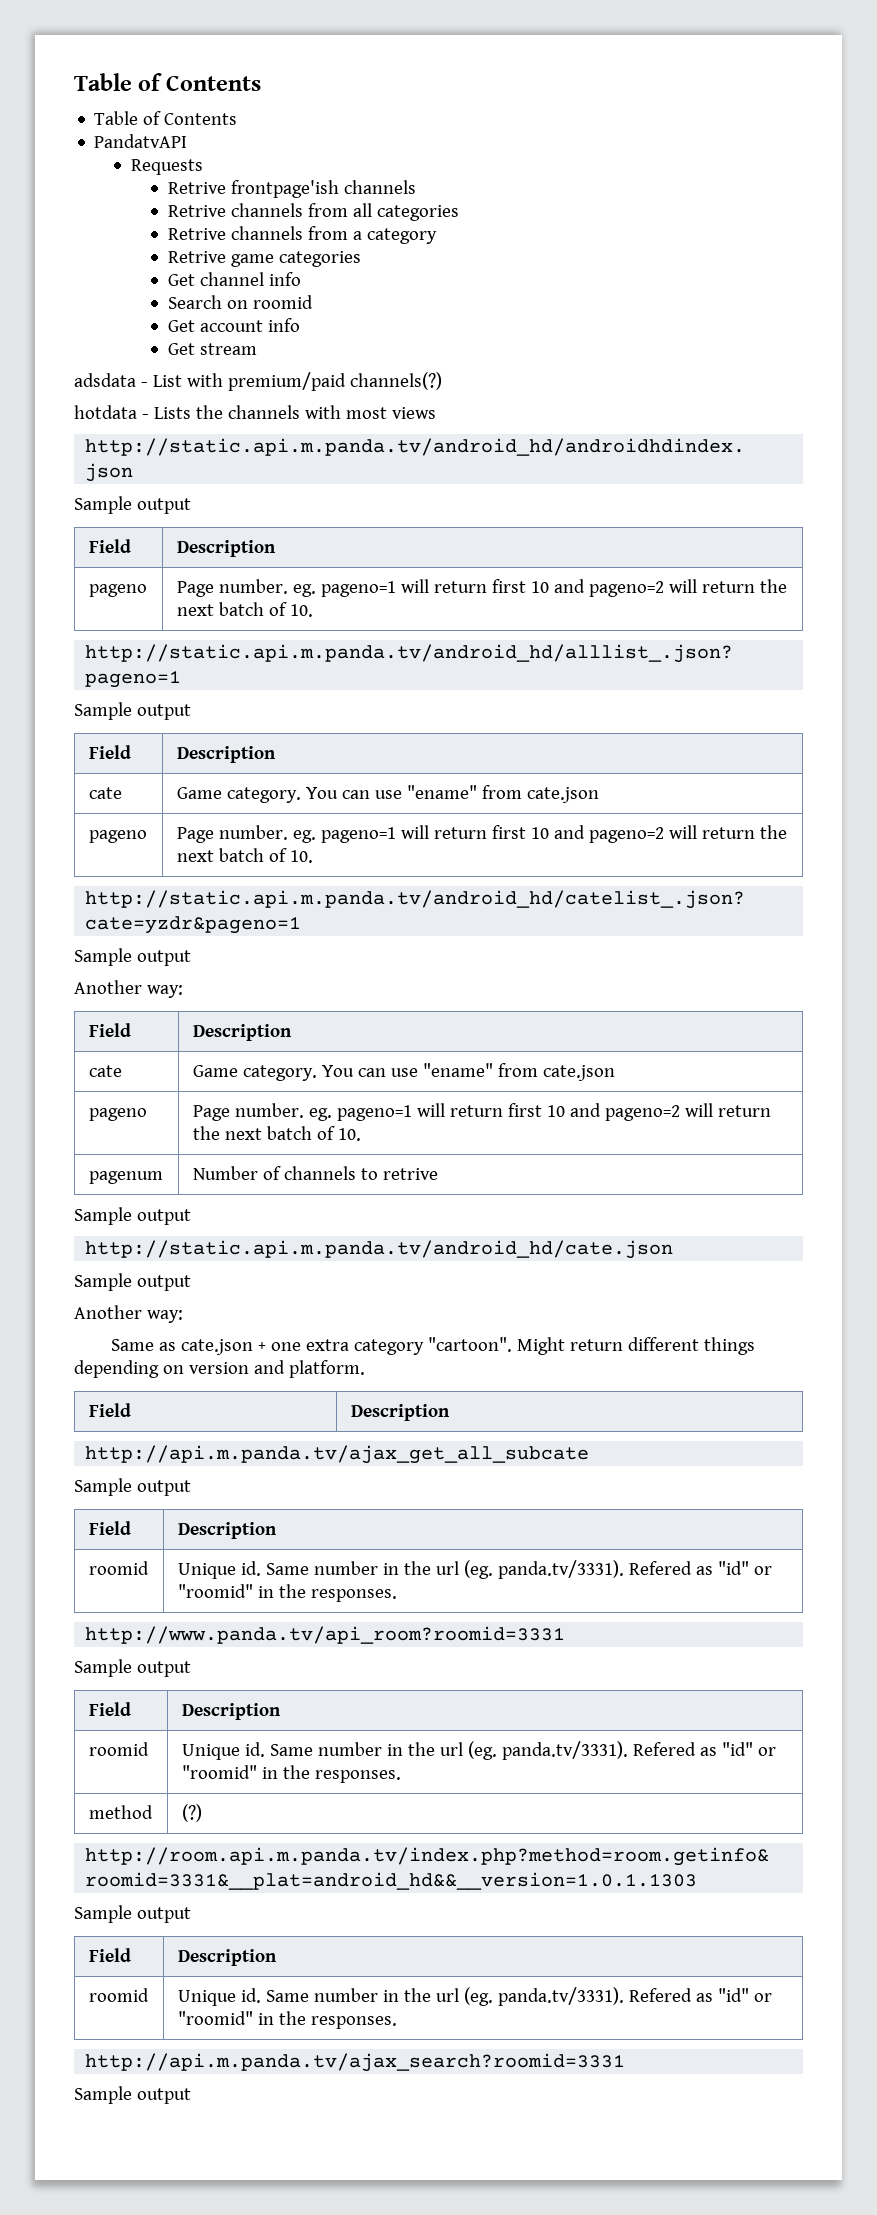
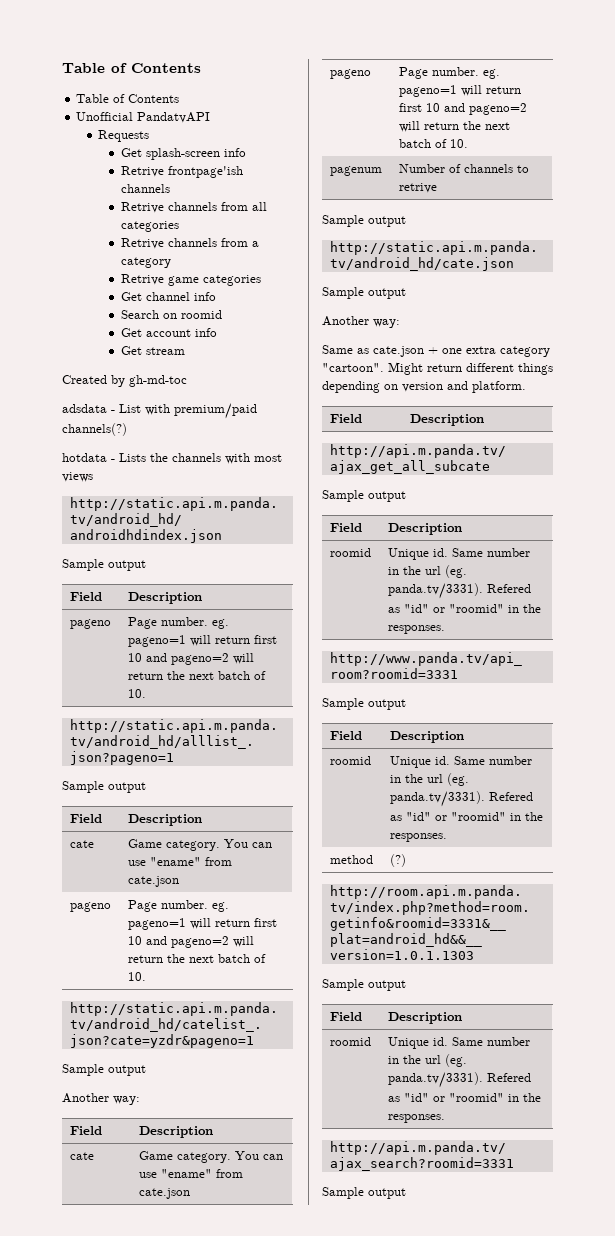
- PandatvAPI
+ Unofficial PandatvAPI
+ Get splash-screen info
+ Created by gh-md-toc

